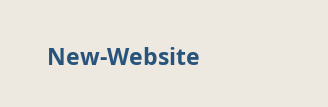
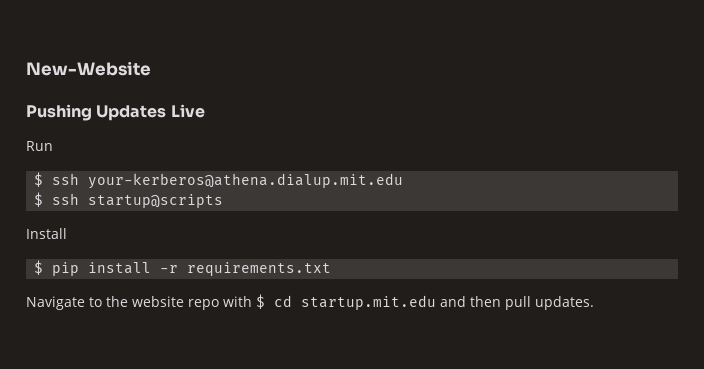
+ Pushing Updates Live
+ Run
+ $ ssh your-kerberos@athena.dialup.mit.edu
+ $ ssh startup@scripts
+ Install
+ $ pip install -r requirements.txt
+ Navigate to the website repo with $ cd startup.mit.edu and then pull updates.

